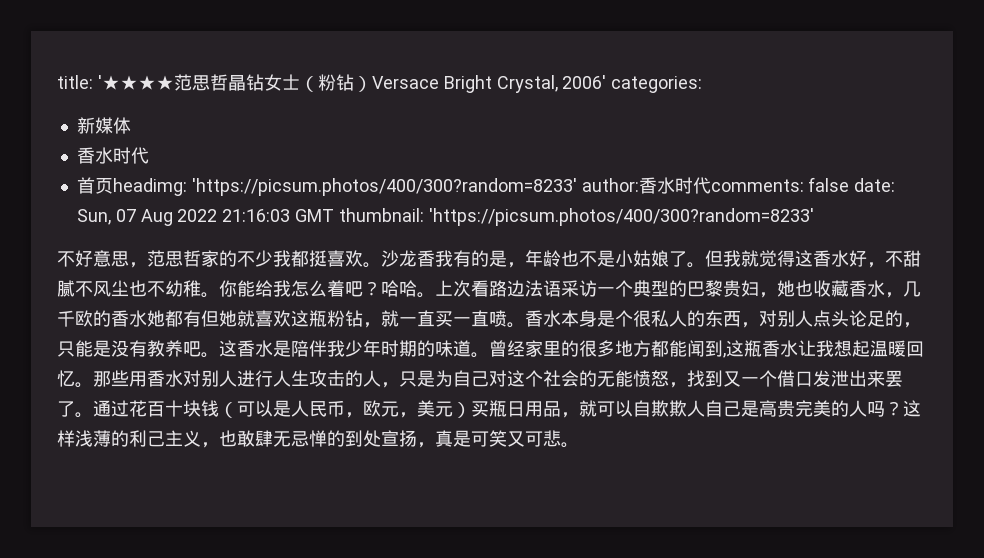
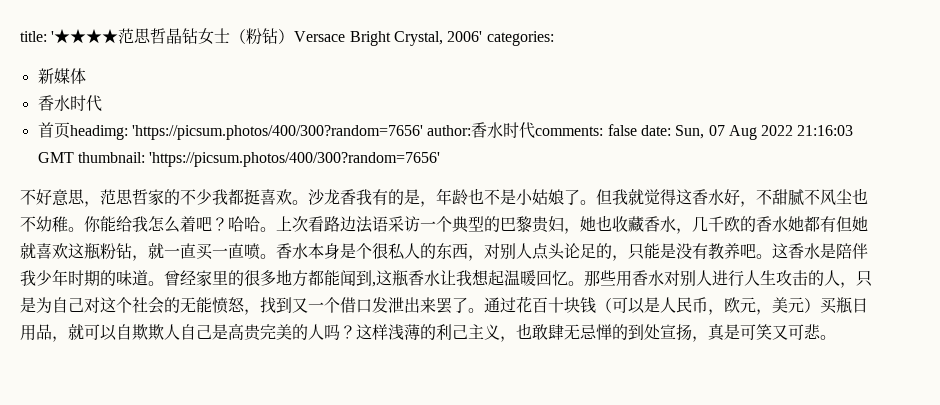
- 首页headimg: 'https://picsum.photos/400/300?random=8233' author:香水时代comments: false date: Sun, 07 Aug 2022 21:16:03 GMT thumbnail: 'https://picsum.photos/400/300?random=8233'
+ 首页headimg: 'https://picsum.photos/400/300?random=7656' author:香水时代comments: false date: Sun, 07 Aug 2022 21:16:03 GMT thumbnail: 'https://picsum.photos/400/300?random=7656'

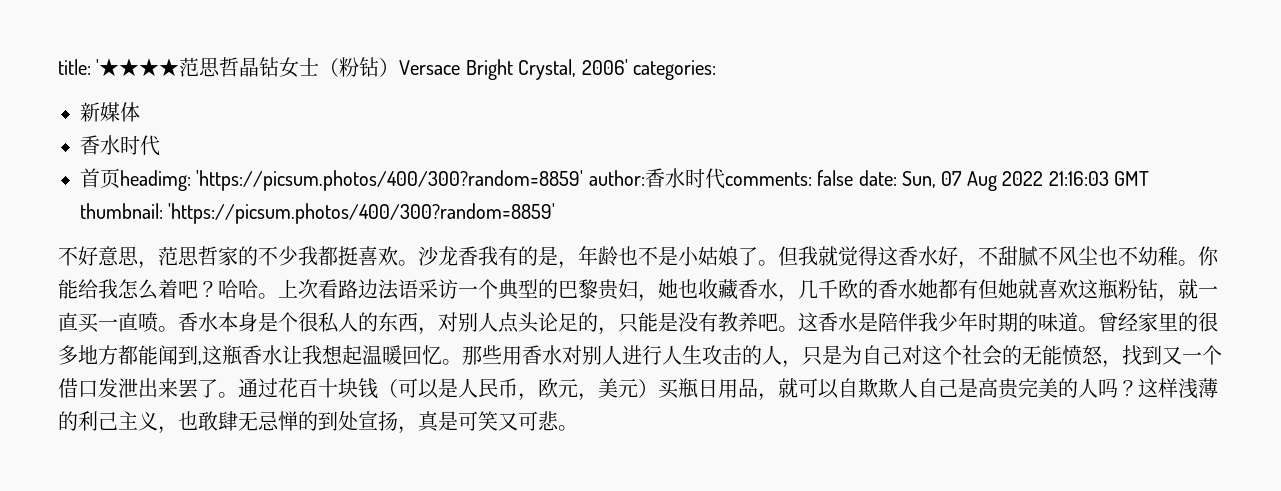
- 首页headimg: 'https://picsum.photos/400/300?random=7656' author:香水时代comments: false date: Sun, 07 Aug 2022 21:16:03 GMT thumbnail: 'https://picsum.photos/400/300?random=7656'
+ 首页headimg: 'https://picsum.photos/400/300?random=8859' author:香水时代comments: false date: Sun, 07 Aug 2022 21:16:03 GMT thumbnail: 'https://picsum.photos/400/300?random=8859'

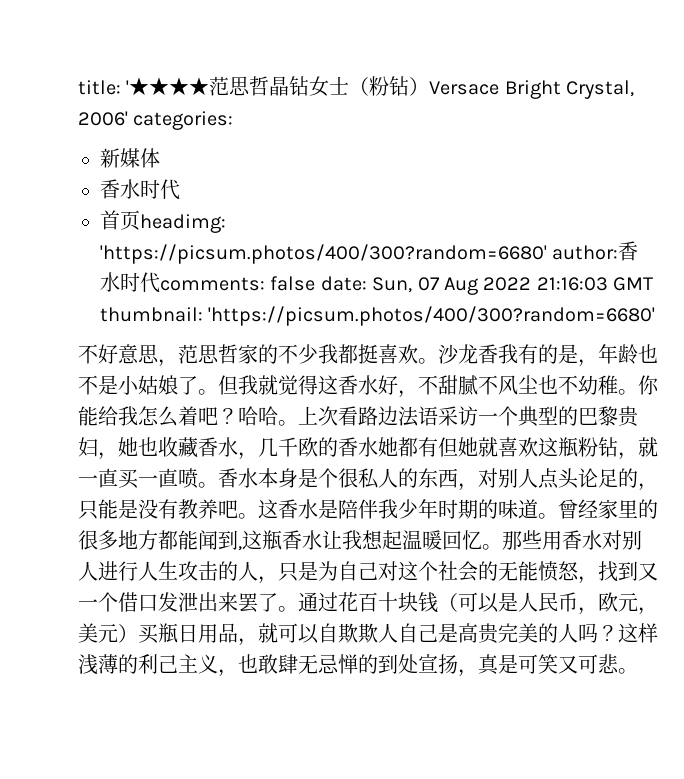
- 首页headimg: 'https://picsum.photos/400/300?random=8859' author:香水时代comments: false date: Sun, 07 Aug 2022 21:16:03 GMT thumbnail: 'https://picsum.photos/400/300?random=8859'
+ 首页headimg: 'https://picsum.photos/400/300?random=6680' author:香水时代comments: false date: Sun, 07 Aug 2022 21:16:03 GMT thumbnail: 'https://picsum.photos/400/300?random=6680'

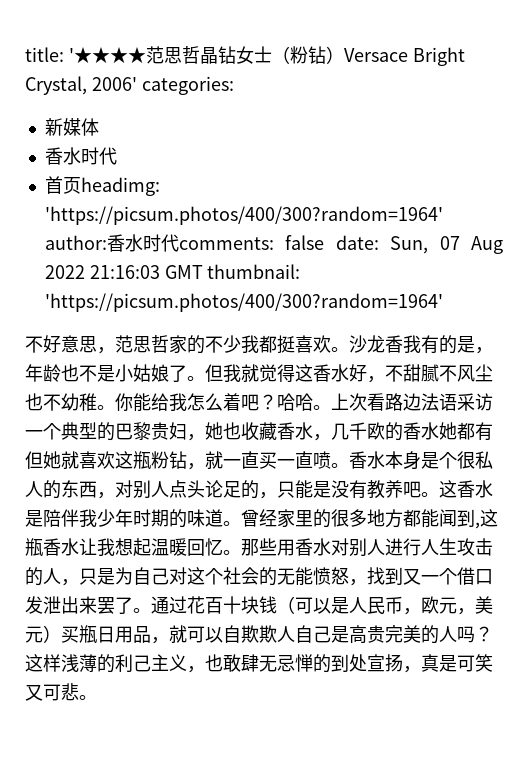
- 首页headimg: 'https://picsum.photos/400/300?random=6680' author:香水时代comments: false date: Sun, 07 Aug 2022 21:16:03 GMT thumbnail: 'https://picsum.photos/400/300?random=6680'
+ 首页headimg: 'https://picsum.photos/400/300?random=1964' author:香水时代comments: false date: Sun, 07 Aug 2022 21:16:03 GMT thumbnail: 'https://picsum.photos/400/300?random=1964'

